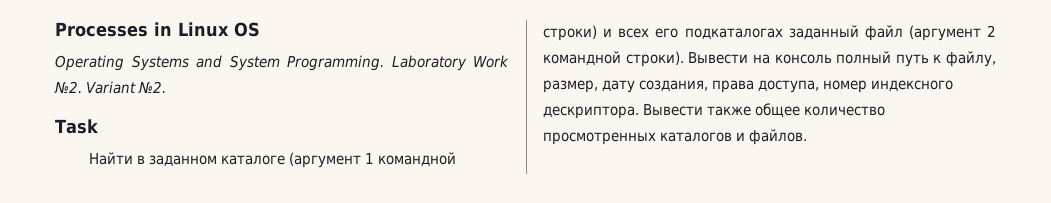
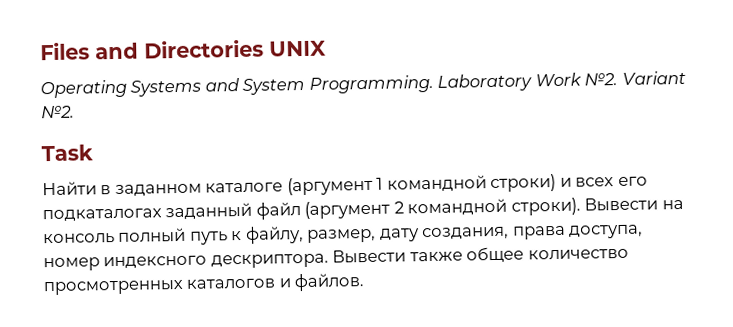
- Processes in Linux OS
+ Files and Directories UNIX

